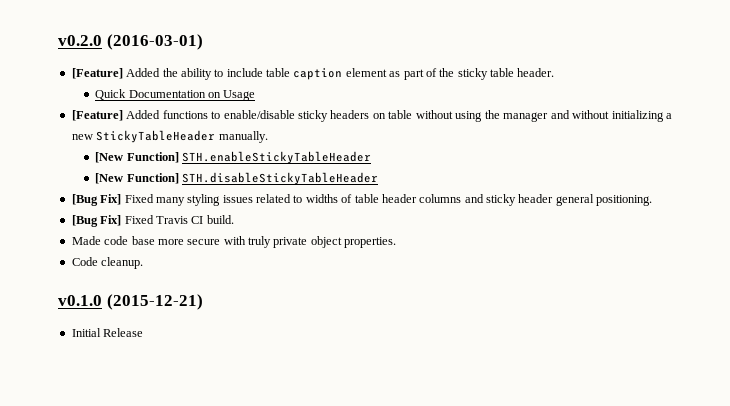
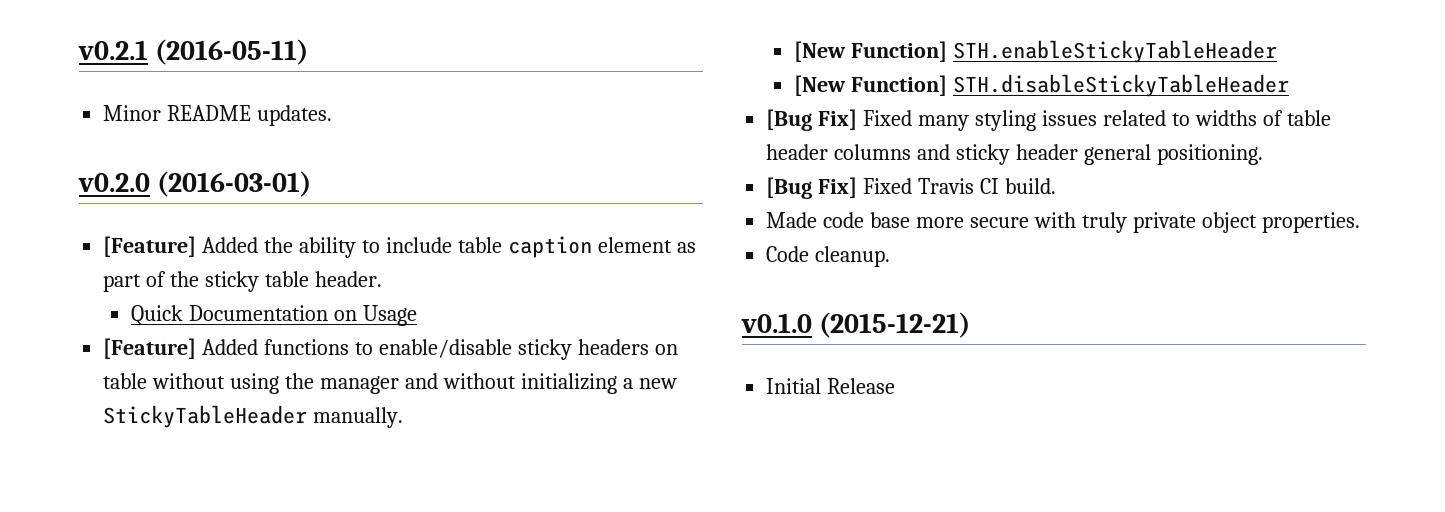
+ v0.2.1 (2016-05-11)
+ Minor README updates.

